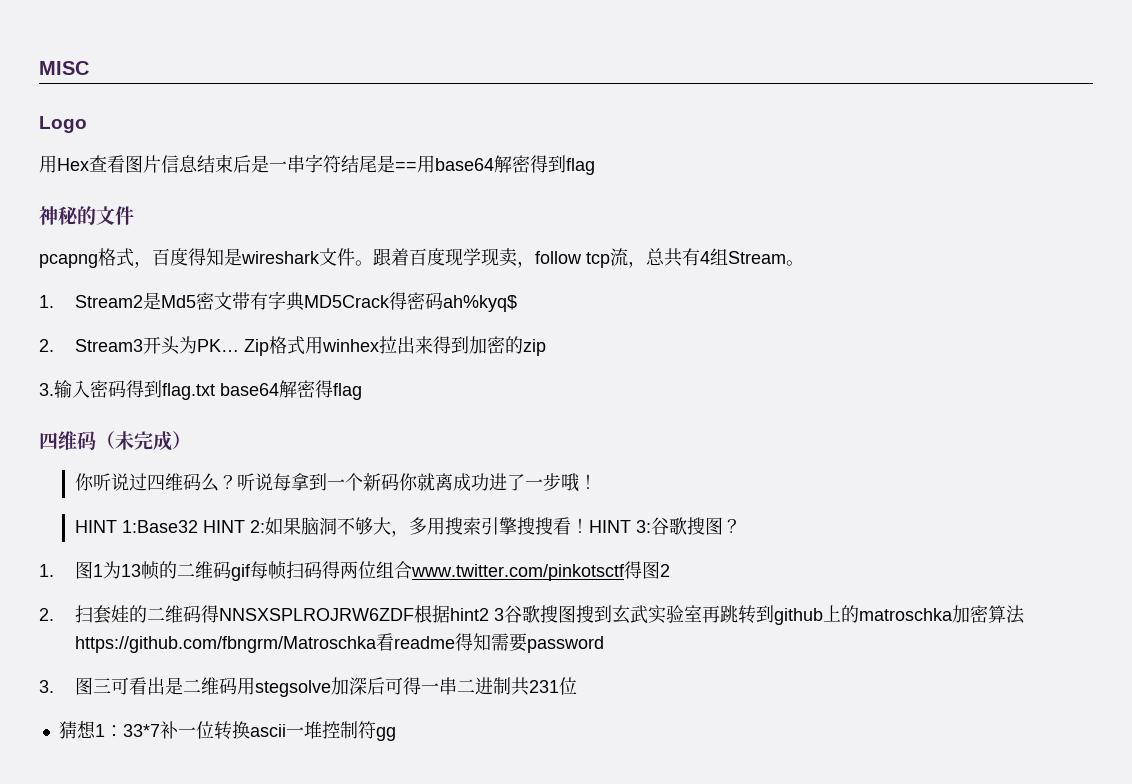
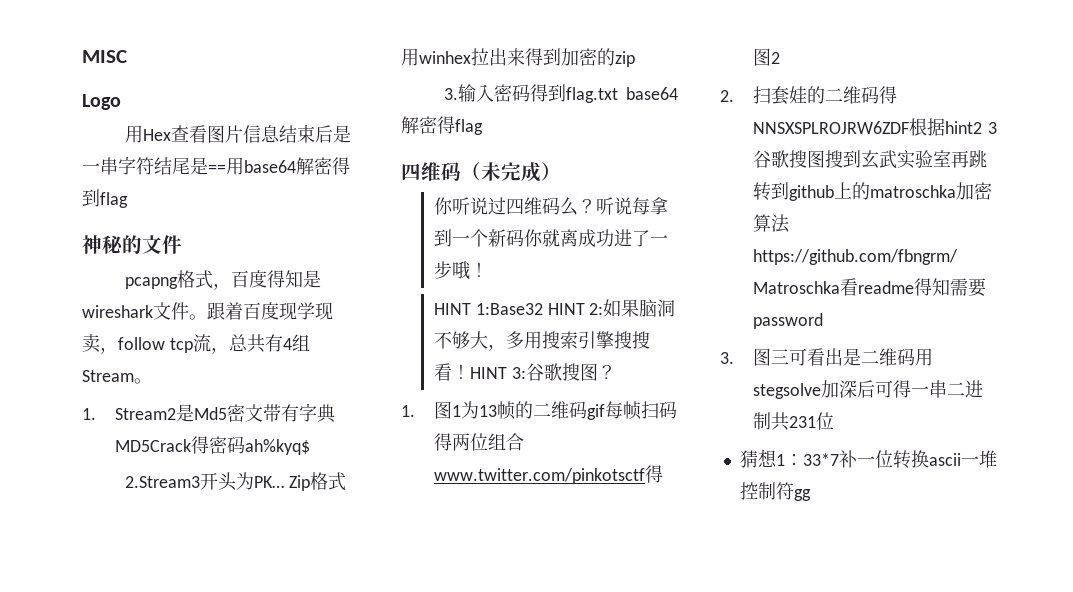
- 2. Stream3开头为PK…
+ 2.Stream3开头为PK…

